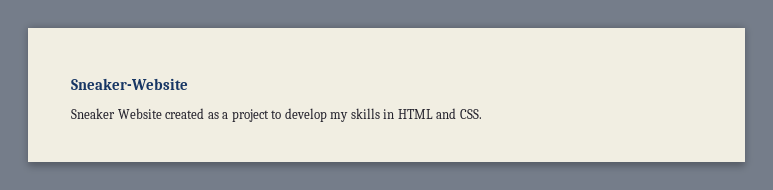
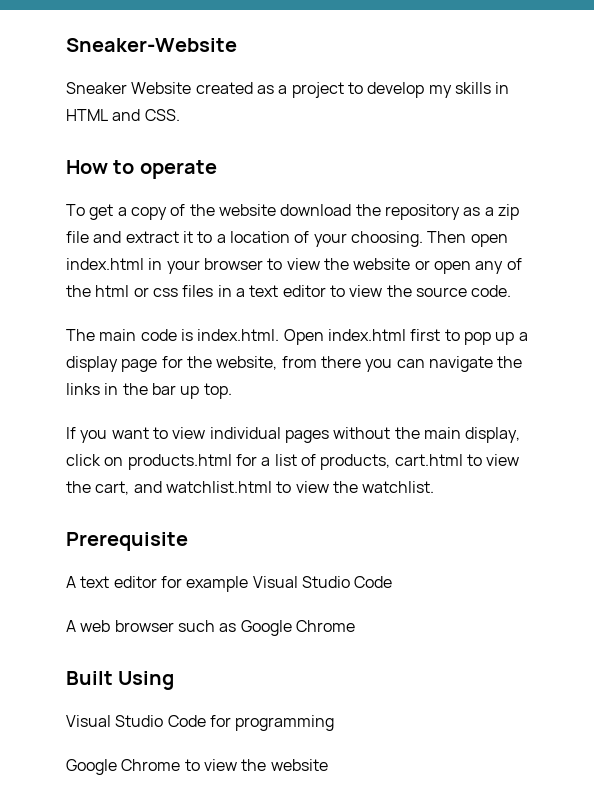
+ How to operate
+ To get a copy of the website download the repository as a zip file and extract it to a location of your choosing. Then open index.html in your browser to view the website or open any of the html or css files in a text editor to view the source code.
+ The main code is index.html. Open index.html first to pop up a display page for the website, from there you can navigate the links in the bar up top.
+ If you want to view individual pages without the main display, click on products.html for a list of products, cart.html to view the cart, and watchlist.html to view the watchlist.
+ Prerequisite
+ A text editor for example Visual Studio Code
+ A web browser such as Google Chrome
+ Built Using
+ Visual Studio Code for programming
+ Google Chrome to view the website

